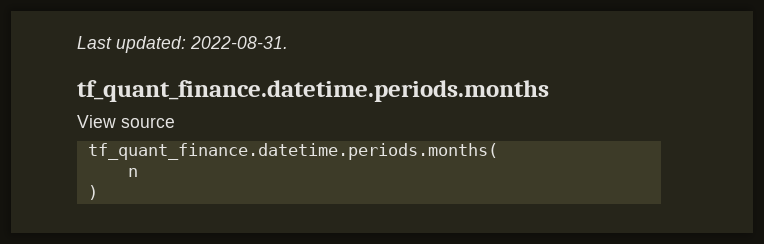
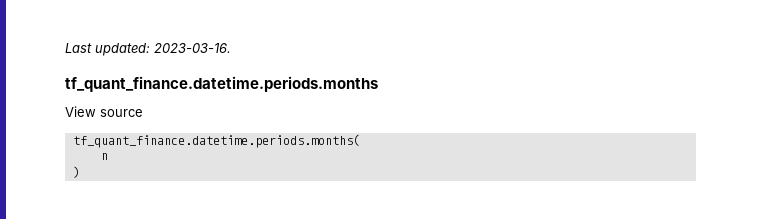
- Last updated: 2022-08-31.
+ Last updated: 2023-03-16.

